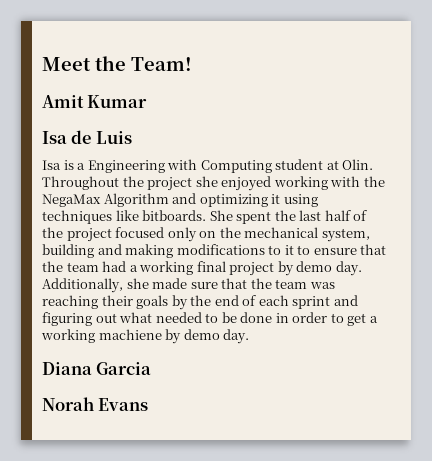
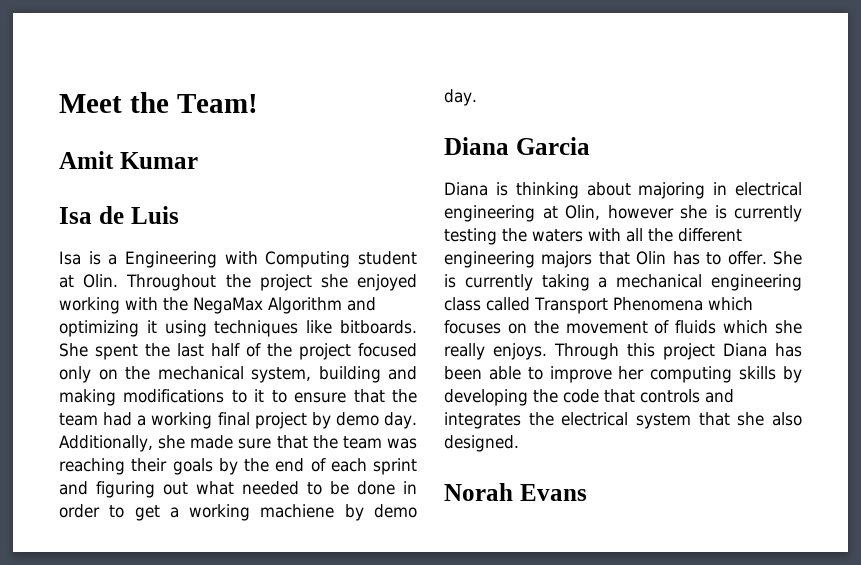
+ Diana is thinking about majoring in electrical engineering at Olin, however she is currently testing the waters with all the different engineering majors that Olin has to offer. She is currently taking a mechanical engineering class called Transport Phenomena which focuses on the movement of fluids which she really enjoys. Through this project Diana has been able to improve her computing skills by developing the code that controls and integrates the electrical system that she also designed.

